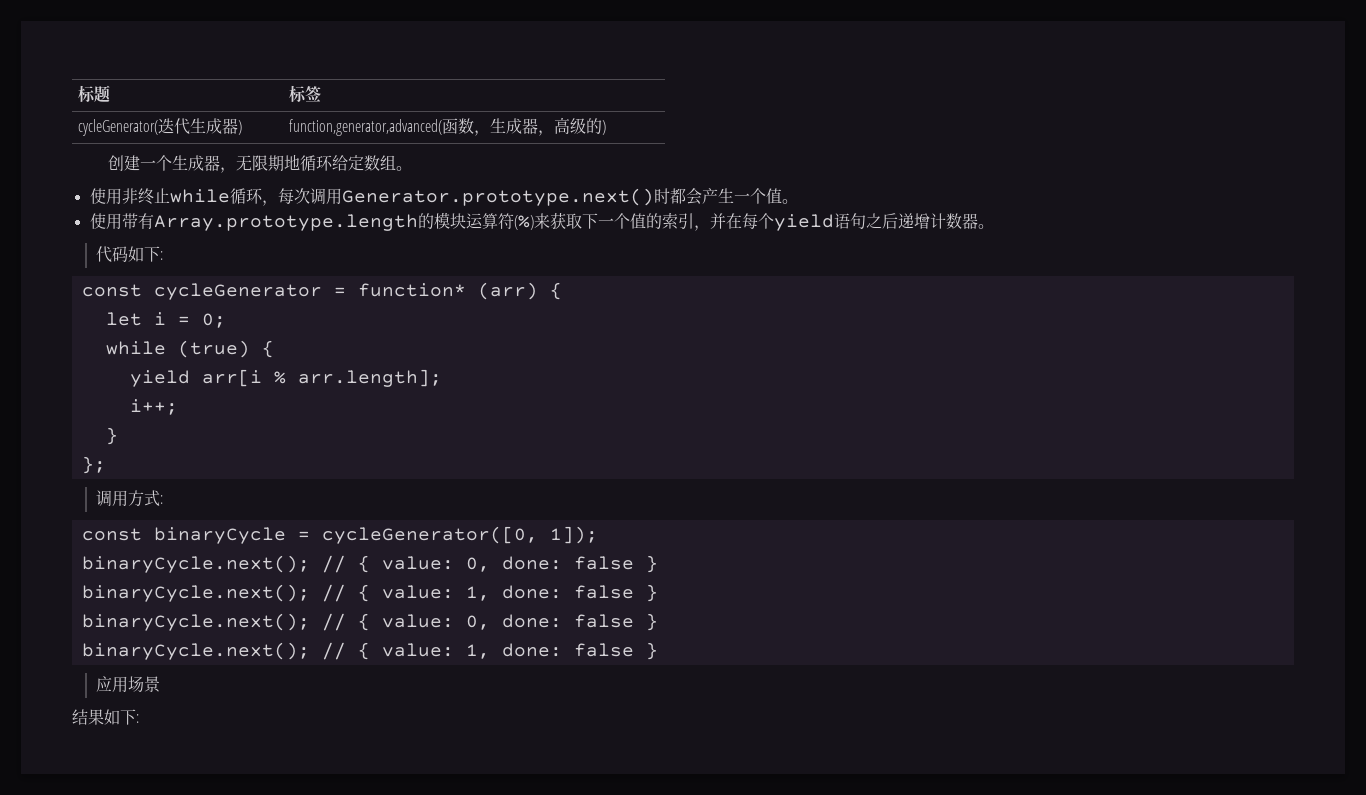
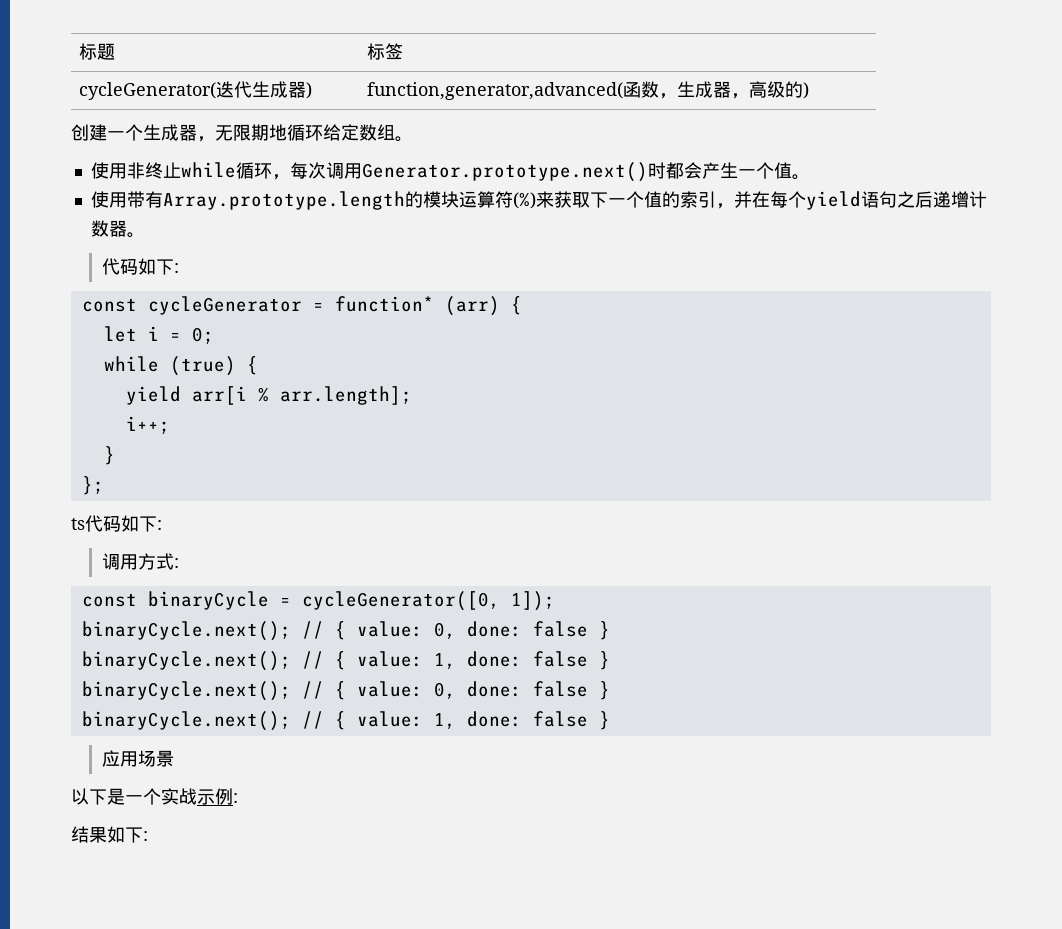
+ ts代码如下:
+ 以下是一个实战示例:

